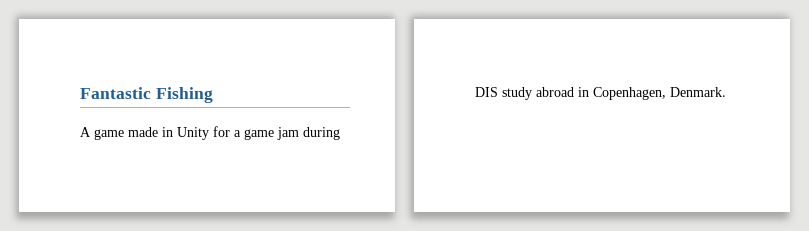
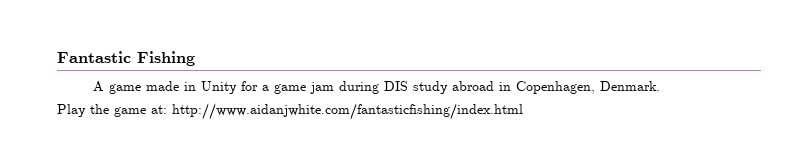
+ Play the game at: http://www.aidanjwhite.com/fantasticfishing/index.html

